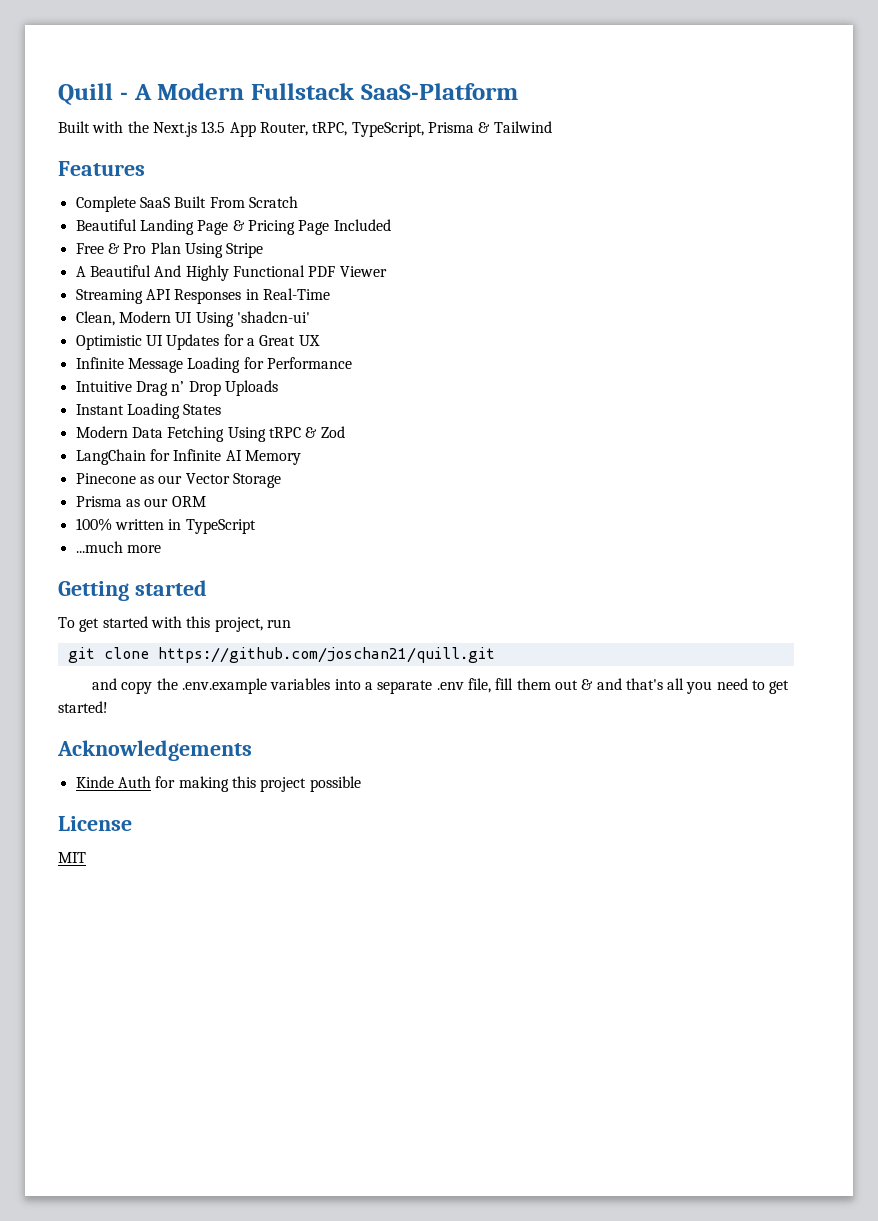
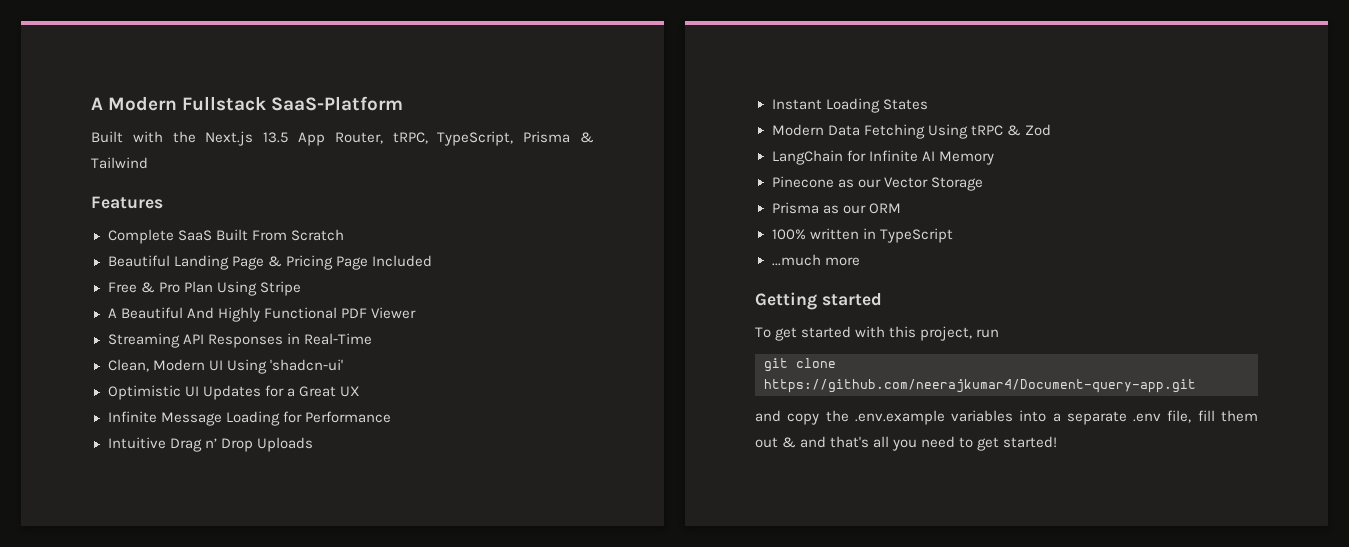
- Quill - A Modern Fullstack SaaS-Platform
+ A Modern Fullstack SaaS-Platform
- git clone https://github.com/joschan21/quill.git
+ git clone https://github.com/neerajkumar4/Document-query-app.git
- Acknowledgements
- Kinde Auth for making this project possible
- License
- MIT

